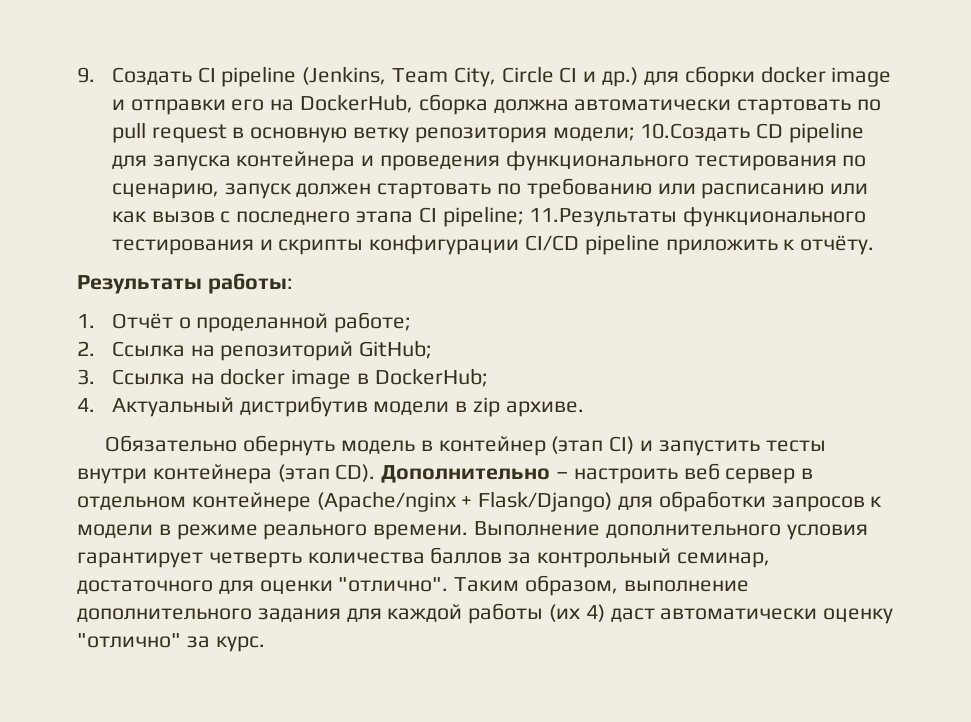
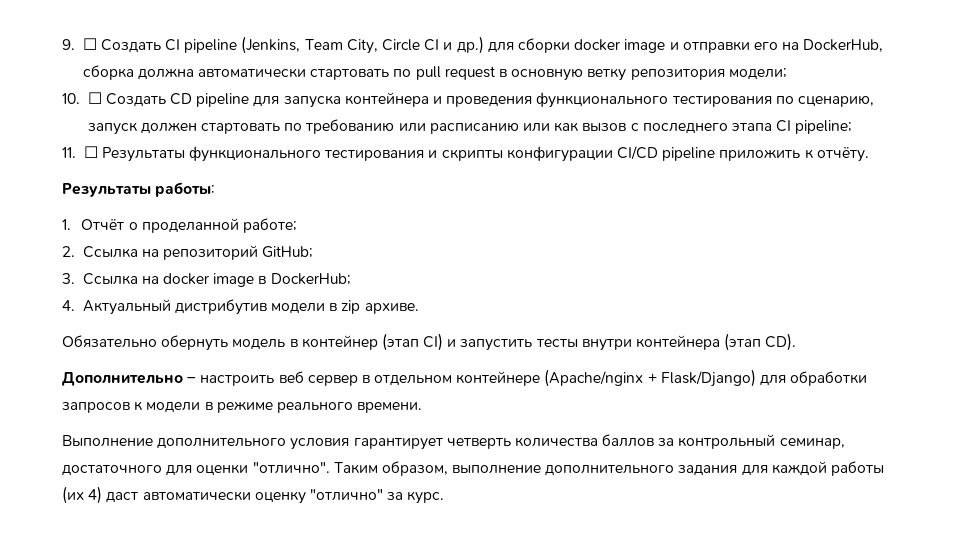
- 9. Создать CI pipeline (Jenkins, Team City, Circle CI и др.) для сборки docker image и отправки его на DockerHub, сборка должна автоматически стартовать по pull request в основную ветку репозитория модели; 10.Создать CD pipeline для запуска контейнера и проведения функционального тестирования по сценарию, запуск должен стартовать по требованию или расписанию или как вызов с последнего этапа CI pipeline; 11.Результаты функционального тестирования и скрипты конфигурации CI/CD pipeline приложить к отчёту.
+ 9. ☐ Создать CI pipeline (Jenkins, Team City, Circle CI и др.) для сборки docker image и отправки его на DockerHub, сборка должна автоматически стартовать по pull request в основную ветку репозитория модели;
+ 10. ☐ Создать CD pipeline для запуска контейнера и проведения функционального тестирования по сценарию, запуск должен стартовать по требованию или расписанию или как вызов с последнего этапа CI pipeline;
+ 11. ☐ Результаты функционального тестирования и скрипты конфигурации CI/CD pipeline приложить к отчёту.
- Обязательно обернуть модель в контейнер (этап CI) и запустить тесты внутри контейнера (этап CD). Дополнительно – настроить веб сервер в отдельном контейнере (Apache/nginx + Flask/Django) для обработки запросов к модели в режиме реального времени. Выполнение дополнительного условия гарантирует четверть количества баллов за контрольный семинар, достаточного для оценки "отлично".
+ Обязательно обернуть модель в контейнер (этап CI) и запустить тесты внутри контейнера (этап CD).
+ Дополнительно – настроить веб сервер в отдельном контейнере (Apache/nginx + Flask/Django) для обработки запросов к модели в режиме реального времени.
+ Выполнение дополнительного условия гарантирует четверть количества баллов за контрольный семинар, достаточного для оценки "отлично".

